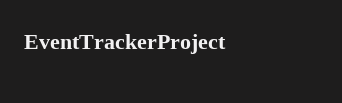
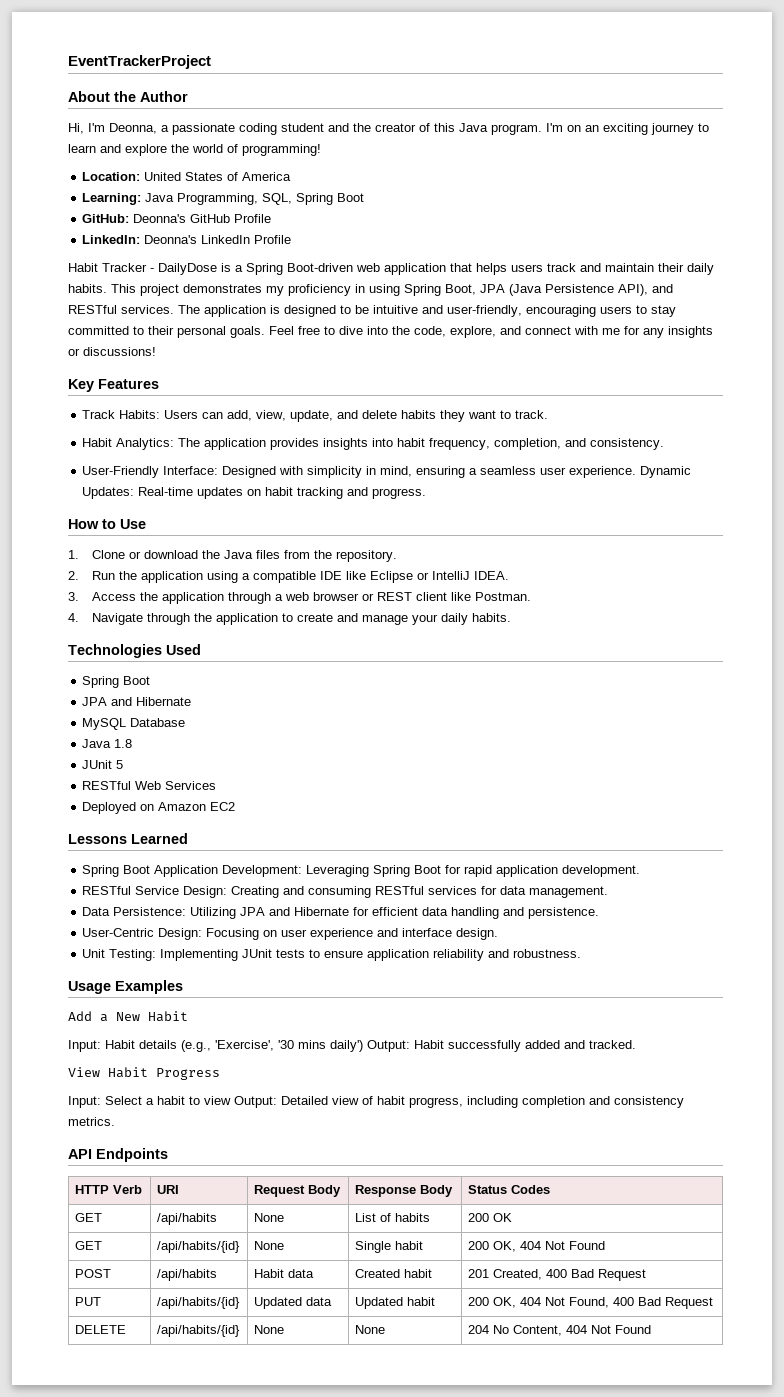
+ About the Author
+ Hi, I'm Deonna, a passionate coding student and the creator of this Java program. I'm on an exciting journey to learn and explore the world of programming!
+ Location: United States of America
+ Learning: Java Programming, SQL, Spring Boot
+ GitHub: Deonna's GitHub Profile
+ LinkedIn: Deonna's LinkedIn Profile
+ Habit Tracker - DailyDose is a Spring Boot-driven web application that helps users track and maintain their daily habits. This project demonstrates my proficiency in using Spring Boot, JPA (Java Persistence API), and RESTful services. The application is designed to be intuitive and user-friendly, encouraging users to stay committed to their personal goals. Feel free to dive into the code, explore, and connect with me for any insights or discussions!
+ Key Features
+ Track Habits: Users can add, view, update, and delete habits they want to track.
+ Habit Analytics: The application provides insights into habit frequency, completion, and consistency.
+ User-Friendly Interface: Designed with simplicity in mind, ensuring a seamless user experience. Dynamic Updates: Real-time updates on habit tracking and progress.
+ How to Use
+ 1. Clone or download the Java files from the repository.
+ 2. Run the application using a compatible IDE like Eclipse or IntelliJ IDEA.
+ 3. Access the application through a web browser or REST client like Postman.
+ 4. Navigate through the application to create and manage your daily habits.
+ Technologies Used
+ Spring Boot
+ JPA and Hibernate
+ MySQL Database
+ Java 1.8
+ JUnit 5
+ RESTful Web Services
+ Deployed on Amazon EC2
+ Lessons Learned
+ Spring Boot Application Development: Leveraging Spring Boot for rapid application development.
+ RESTful Service Design: Creating and consuming RESTful services for data management.
+ Data Persistence: Utilizing JPA and Hibernate for efficient data handling and persistence.
+ User-Centric Design: Focusing on user experience and interface design.
+ Unit Testing: Implementing JUnit tests to ensure application reliability and robustness.
+ Usage Examples
+ Add a New Habit
+ Input: Habit details (e.g., 'Exercise', '30 mins daily') Output: Habit successfully added and tracked.
+ View Habit Progress
+ Input: Select a habit to view Output: Detailed view of habit progress, including completion and consistency metrics.
+ API Endpoints
+ HTTP Verb | URI | Request Body | Response Body | Status Codes
+ GET | /api/habits | None | List of habits | 200 OK
+ GET | /api/habits/{id} | None | Single habit | 200 OK, 404 Not Found
+ POST | /api/habits | Habit data | Created habit | 201 Created, 400 Bad Request
+ PUT | /api/habits/{id} | Updated data | Updated habit | 200 OK, 404 Not Found, 400 Bad Request
+ DELETE | /api/habits/{id} | None | None | 204 No Content, 404 Not Found

